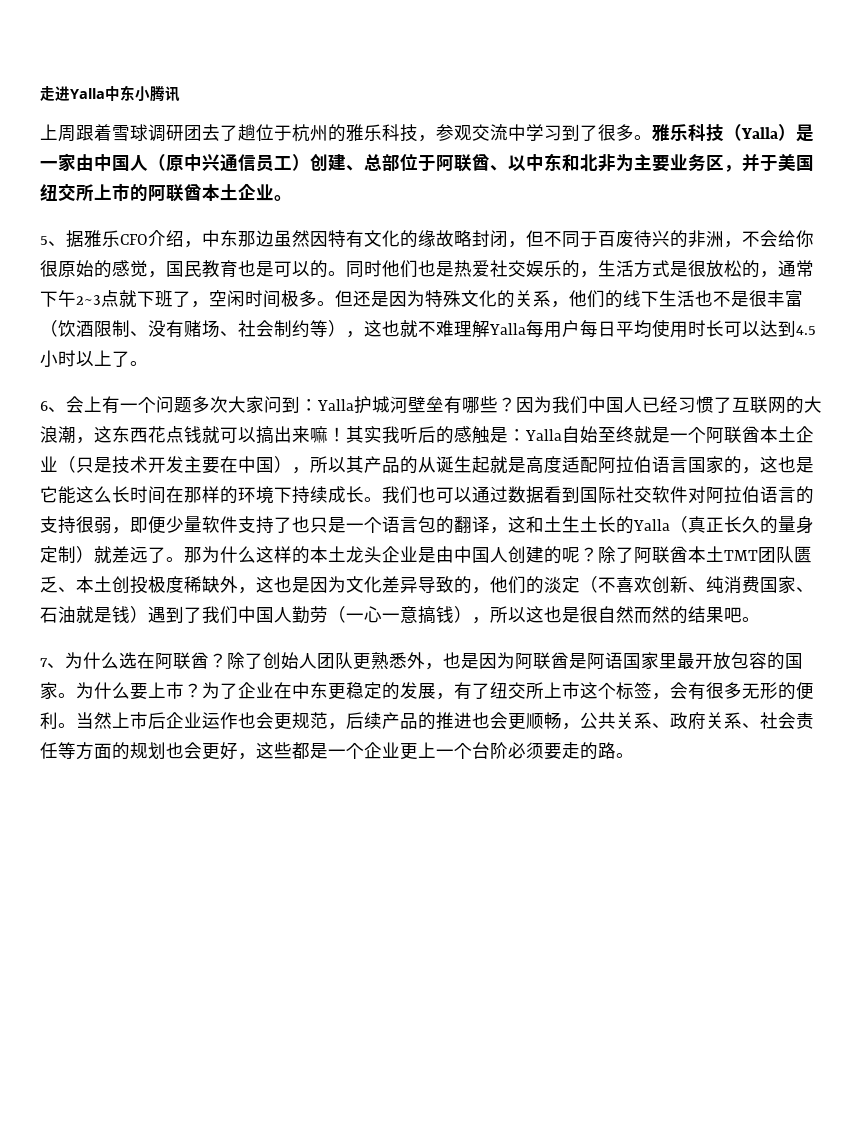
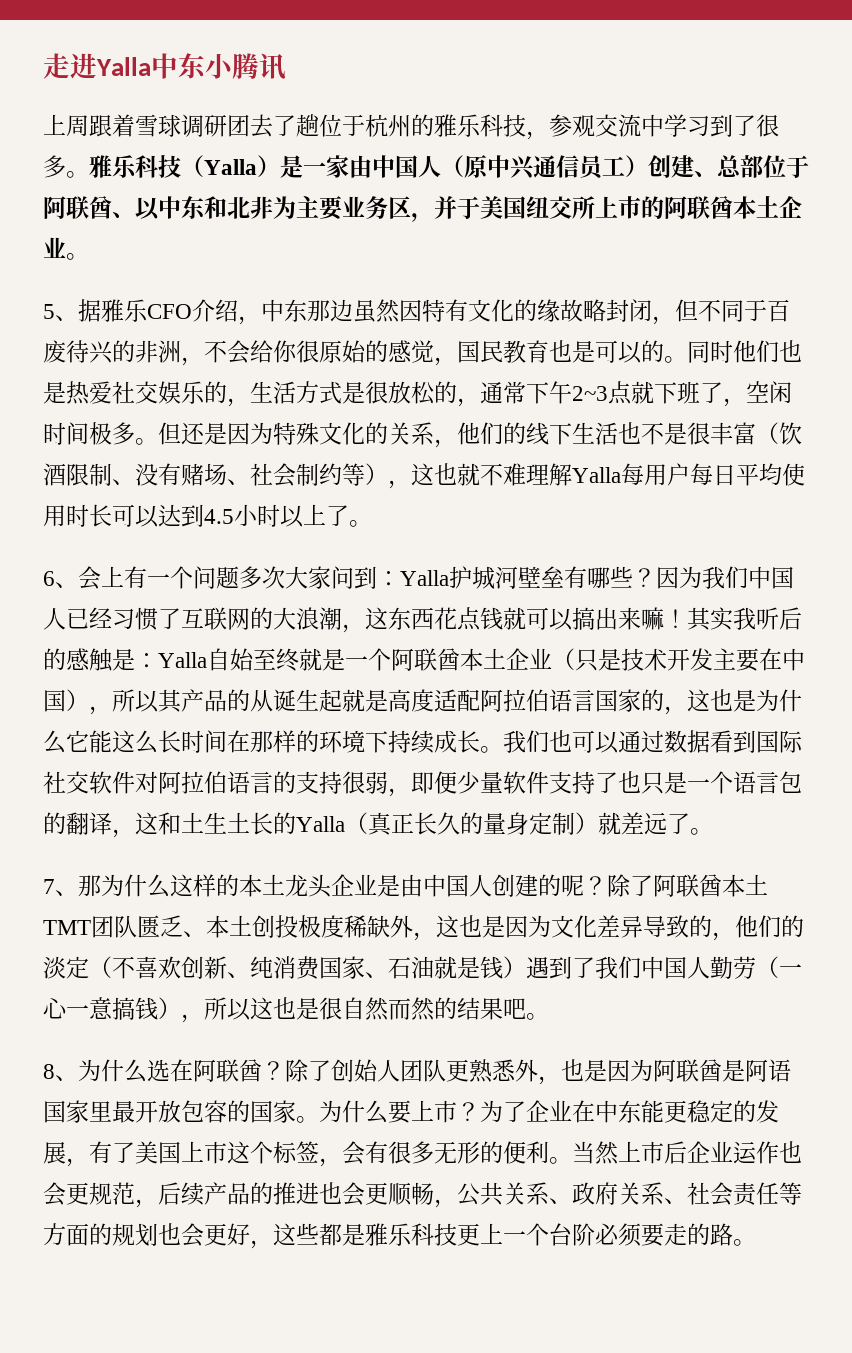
- 其实我听后的感触是：Yalla自始至终就是一个阿联酋本土企业（只是技术开发主要在中国），所以其产品的从诞生起就是高度适配阿拉伯语言国家的，这也是它能这么长时间在那样的环境下持续成长。
+ 其实我听后的感触是：Yalla自始至终就是一个阿联酋本土企业（只是技术开发主要在中国），所以其产品的从诞生起就是高度适配阿拉伯语言国家的，这也是为什么它能这么长时间在那样的环境下持续成长。
- 我们也可以通过数据看到国际社交软件对阿拉伯语言的支持很弱，即便少量软件支持了也只是一个语言包的翻译，这和土生土长的Yalla（真正长久的量身定制）就差远了。那为什么这样的本土龙头企业是由中国人创建的呢？
+ 我们也可以通过数据看到国际社交软件对阿拉伯语言的支持很弱，即便少量软件支持了也只是一个语言包的翻译，这和土生土长的Yalla（真正长久的量身定制）就差远了。
+ 7、那为什么这样的本土龙头企业是由中国人创建的呢？
- 7、为什么选在阿联酋？
+ 8、为什么选在阿联酋？
- 为了企业在中东更稳定的发展，有了纽交所上市这个标签，会有很多无形的便利。
+ 为了企业在中东能更稳定的发展，有了美国上市这个标签，会有很多无形的便利。
- 当然上市后企业运作也会更规范，后续产品的推进也会更顺畅，公共关系、政府关系、社会责任等方面的规划也会更好，这些都是一个企业更上一个台阶必须要走的路。
+ 当然上市后企业运作也会更规范，后续产品的推进也会更顺畅，公共关系、政府关系、社会责任等方面的规划也会更好，这些都是雅乐科技更上一个台阶必须要走的路。

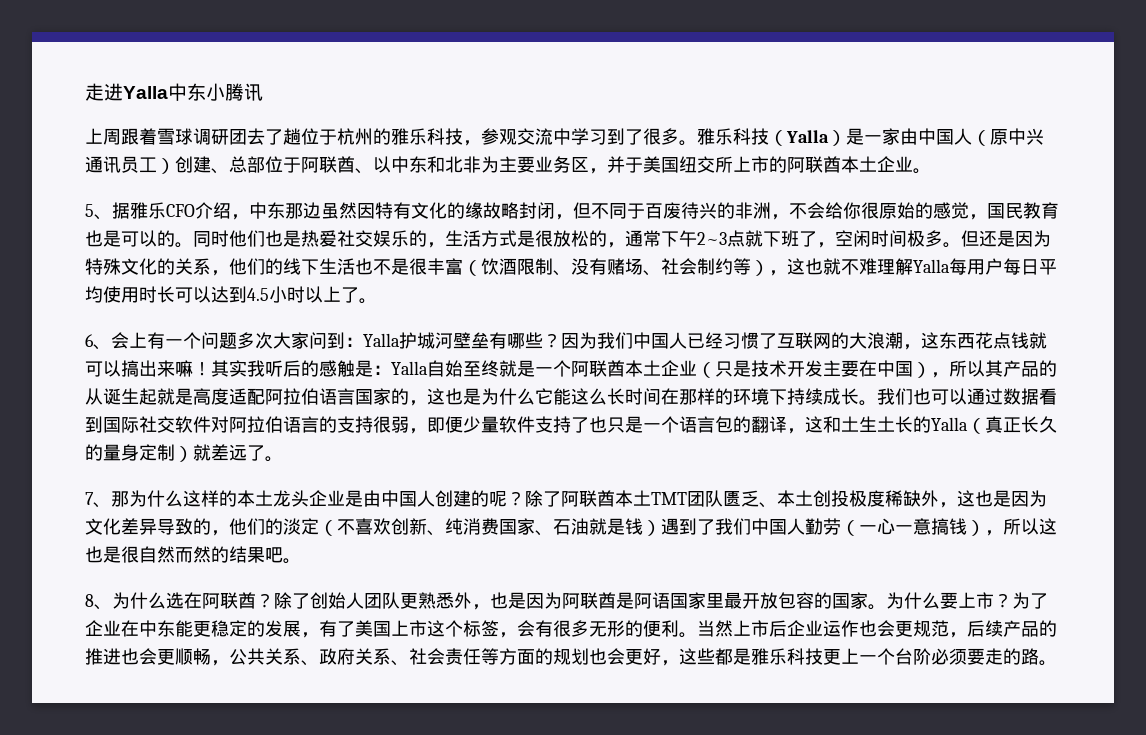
- 雅乐科技（Yalla）是一家由中国人（原中兴通信员工）创建、总部位于阿联酋、以中东和北非为主要业务区，并于美国纽交所上市的阿联酋本土企业。
+ 雅乐科技（Yalla）是一家由中国人（原中兴通讯员工）创建、总部位于阿联酋、以中东和北非为主要业务区，并于美国纽交所上市的阿联酋本土企业。

